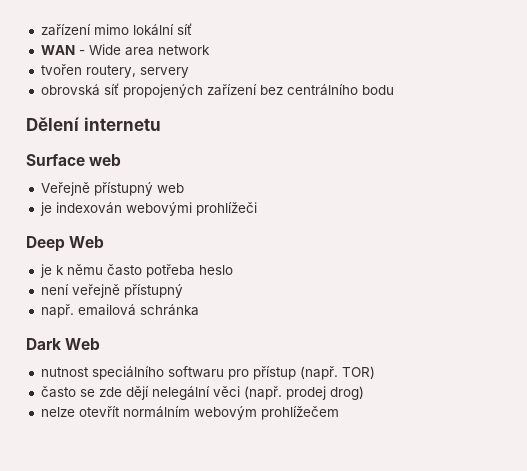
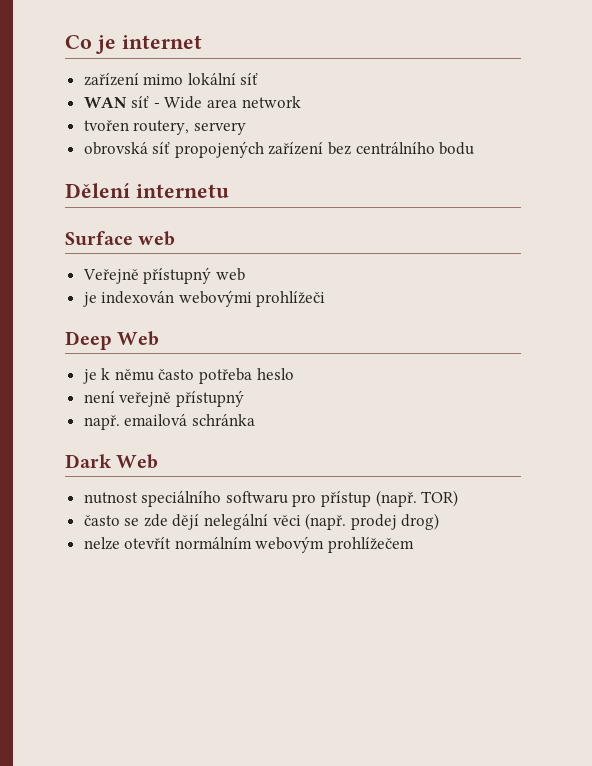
+ Co je internet
- WAN - Wide area network
+ WAN síť - Wide area network

